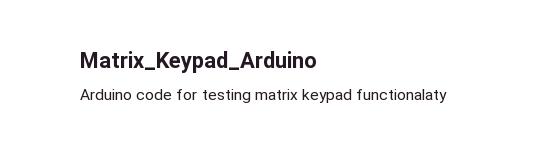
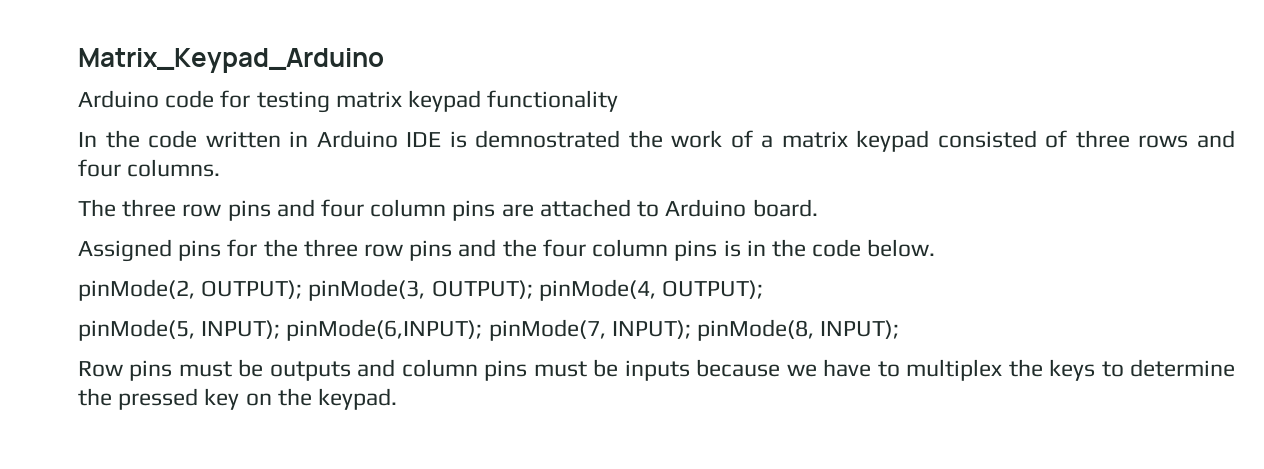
- Arduino code for testing matrix keypad functionalaty
+ Arduino code for testing matrix keypad functionality
+ In the code written in Arduino IDE is demnostrated the work of a matrix keypad consisted of three rows and four columns.
+ The three row pins and four column pins are attached to Arduino board.
+ Assigned pins for the three row pins and the four column pins is in the code below.
+ pinMode(2, OUTPUT); pinMode(3, OUTPUT); pinMode(4, OUTPUT);
+ pinMode(5, INPUT); pinMode(6,INPUT); pinMode(7, INPUT); pinMode(8, INPUT);
+ Row pins must be outputs and column pins must be inputs because we have to multiplex the keys to determine the pressed key on the keypad.

